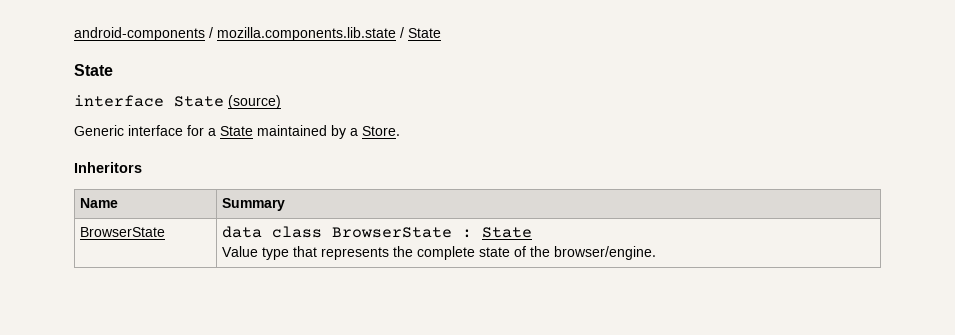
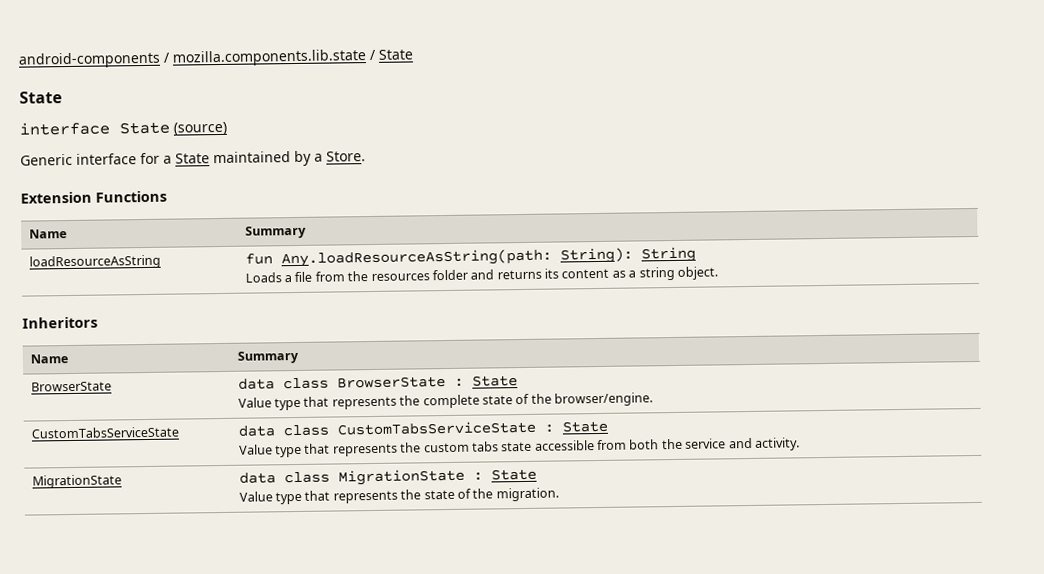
+ Extension Functions
+ Name | Summary
+ loadResourceAsString | fun Any.loadResourceAsString(path: String): String
+ Loads a file from the resources folder and returns its content as a string object.
+ CustomTabsServiceState | data class CustomTabsServiceState : State
+ Value type that represents the custom tabs state accessible from both the service and activity.
+ MigrationState | data class MigrationState : State
+ Value type that represents the state of the migration.

